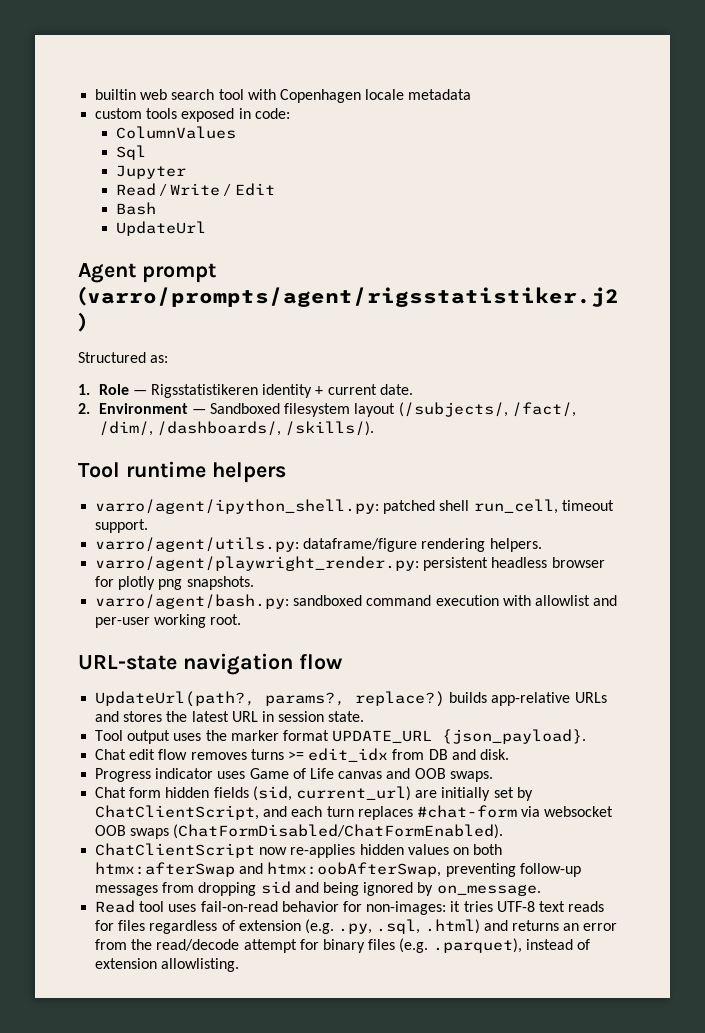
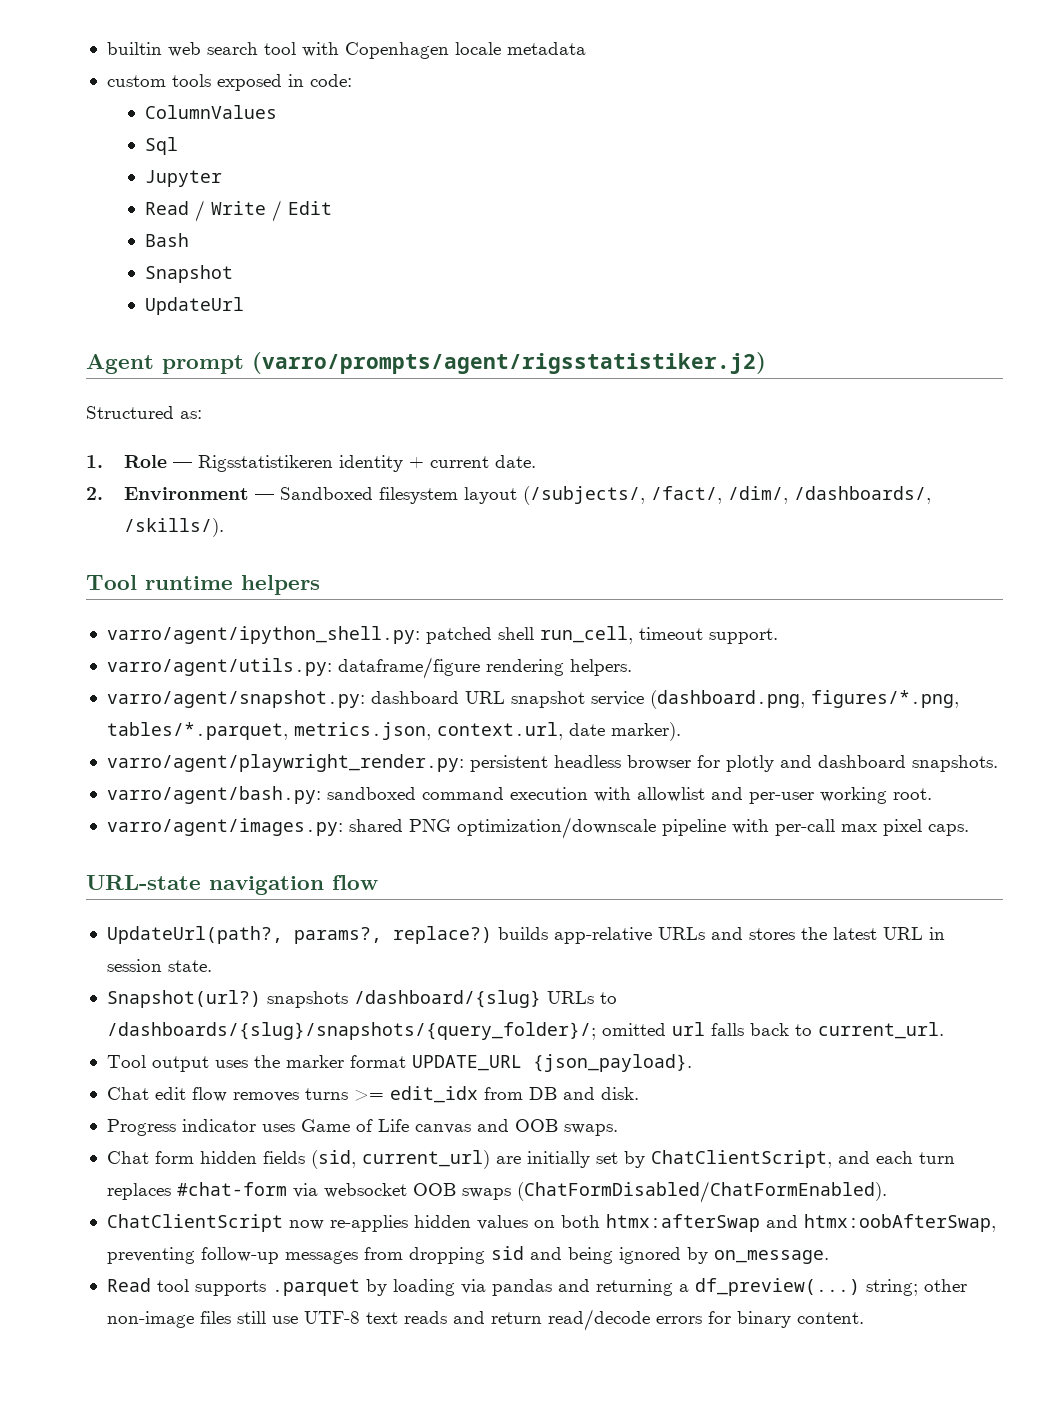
+ Snapshot
+ varro/agent/snapshot.py: dashboard URL snapshot service (dashboard.png, figures/*.png, tables/*.parquet, metrics.json, context.url, date marker).
- varro/agent/playwright_render.py: persistent headless browser for plotly png snapshots.
+ varro/agent/playwright_render.py: persistent headless browser for plotly and dashboard snapshots.
+ varro/agent/images.py: shared PNG optimization/downscale pipeline with per-call max pixel caps.
+ Snapshot(url?) snapshots /dashboard/{slug} URLs to /dashboards/{slug}/snapshots/{query_folder}/; omitted url falls back to current_url.
- Read tool uses fail-on-read behavior for non-images: it tries UTF-8 text reads for files regardless of extension (e.g. .py, .sql, .html) and returns an error from the read/decode attempt for binary files (e.g. .parquet), instead of extension allowlisting.
+ Read tool supports .parquet by loading via pandas and returning a df_preview(...) string; other non-image files still use UTF-8 text reads and return read/decode errors for binary content.

